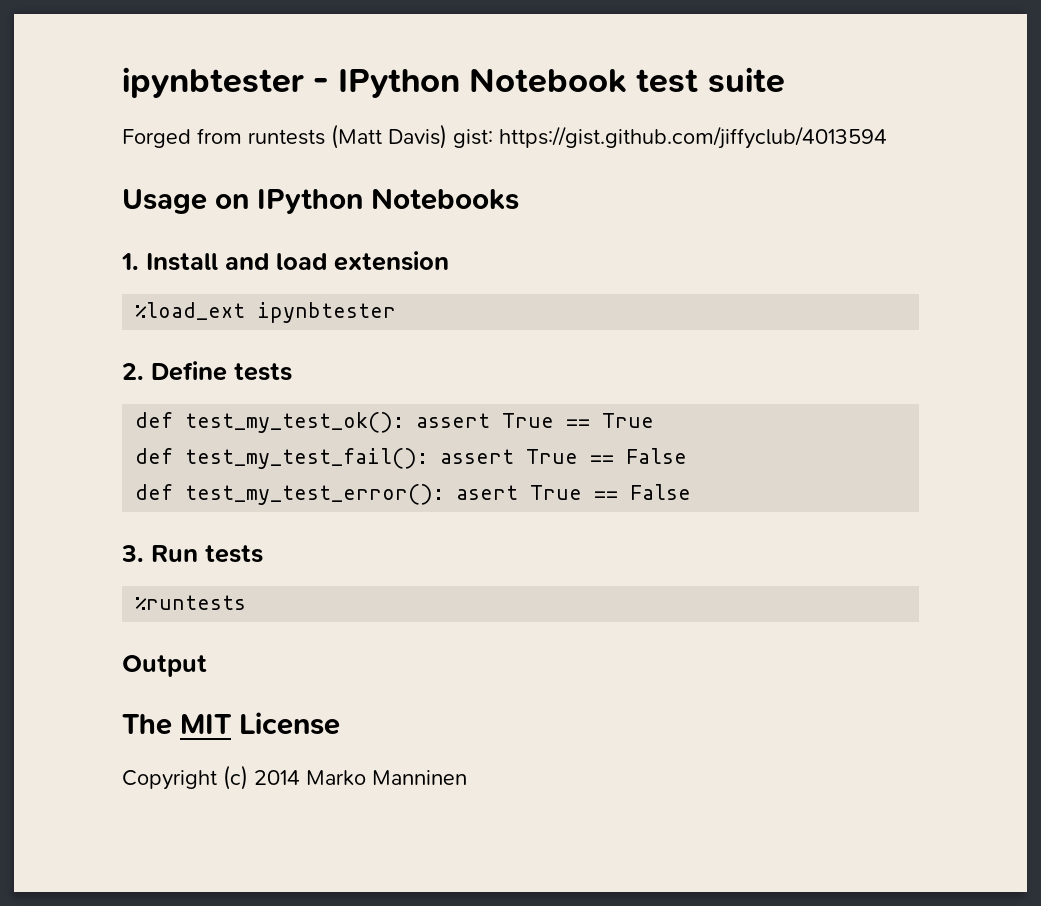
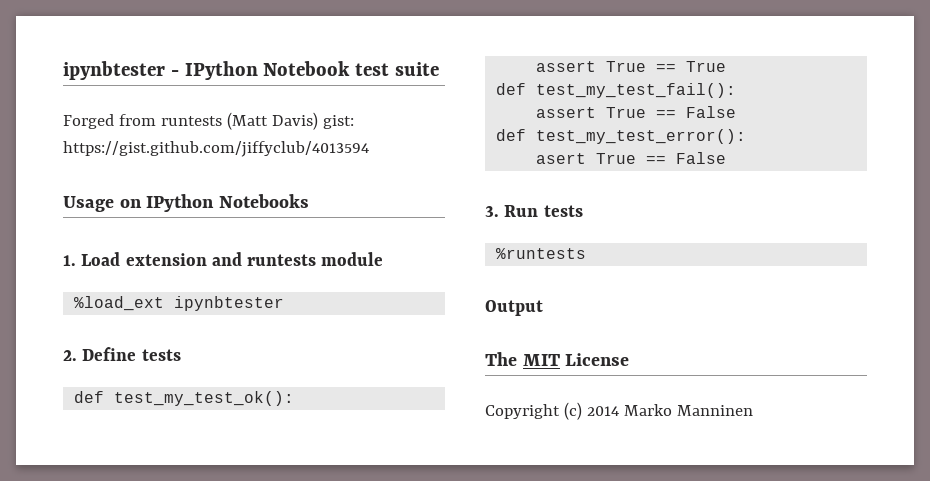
- 1. Install and load extension
+ 1. Load extension and runtests module
- def test_my_test_ok(): assert True == True
+ def test_my_test_ok():
+ assert True == True
- def test_my_test_fail(): assert True == False
+ def test_my_test_fail():
+ assert True == False
- def test_my_test_error(): asert True == False
+ def test_my_test_error():
+ asert True == False

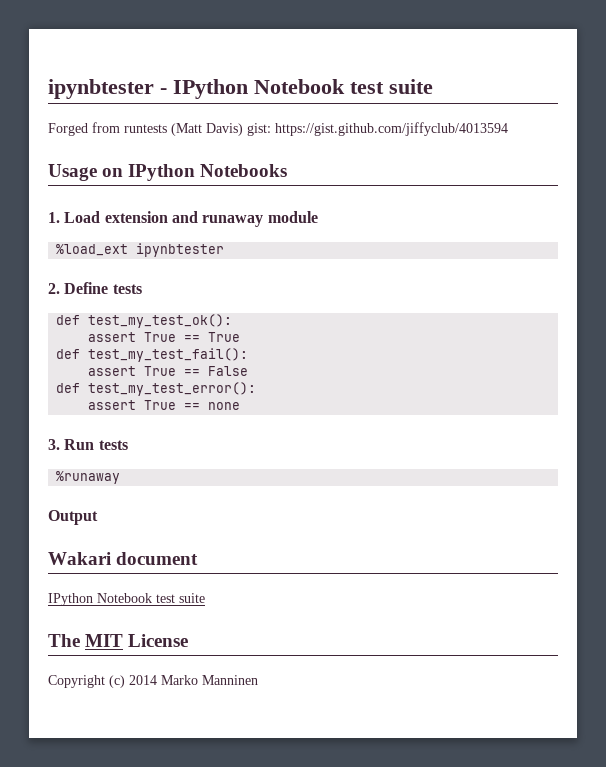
- 1. Load extension and runtests module
+ 1. Load extension and runaway module
- asert True == False
+ assert True == none
- %runtests
+ %runaway
+ Wakari document
+ IPython Notebook test suite

